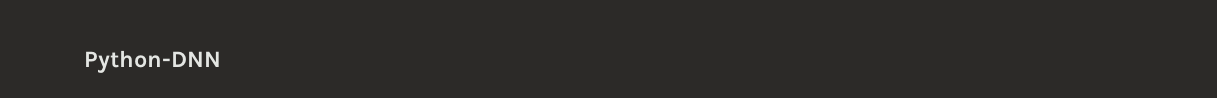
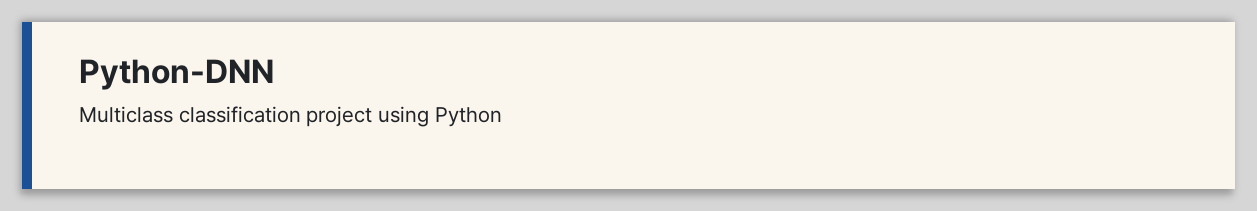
+ Multiclass classification project using Python

